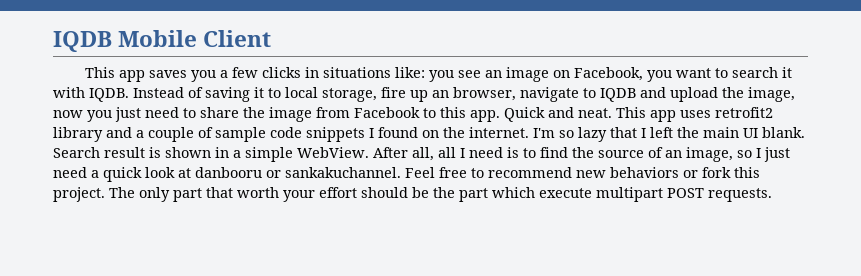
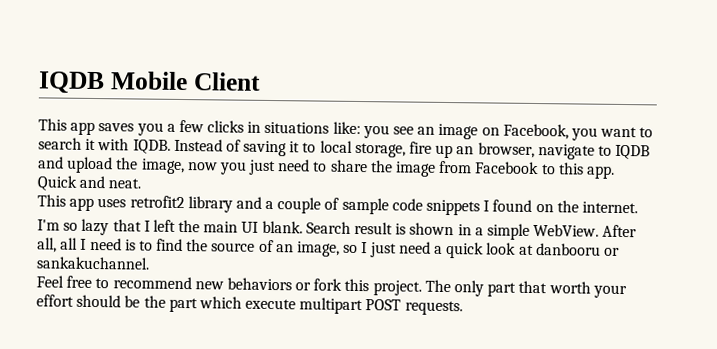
- Quick and neat. This app uses retrofit2 library and a couple of sample code snippets I found on the internet. I'm so lazy that I left the main UI blank.
+ Quick and neat.
+ This app uses retrofit2 library and a couple of sample code snippets I found on the internet.
+ I'm so lazy that I left the main UI blank.
- After all, all I need is to find the source of an image, so I just need a quick look at danbooru or sankakuchannel. Feel free to recommend new behaviors or fork this project.
+ After all, all I need is to find the source of an image, so I just need a quick look at danbooru or sankakuchannel.
+ Feel free to recommend new behaviors or fork this project.

